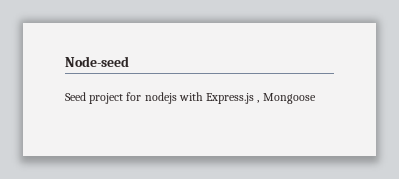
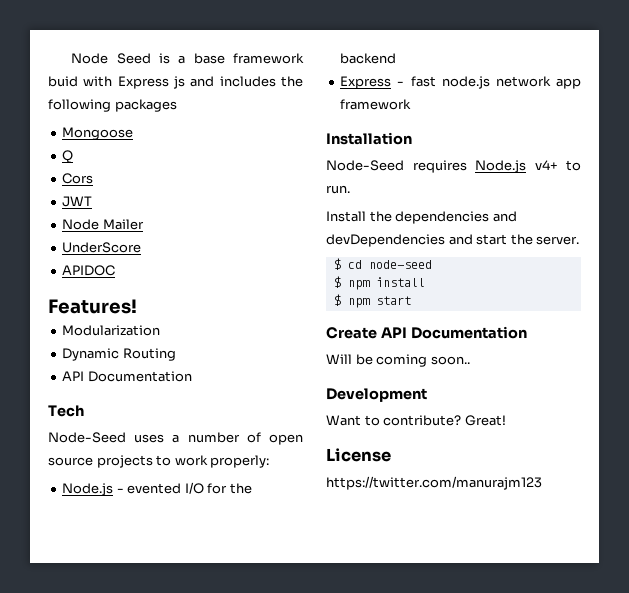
- Node-seed
- Seed project for nodejs with Express.js , Mongoose
+ Node Seed is a base framework buid with Express js and includes the following packages
+ Mongoose
+ Q
+ Cors
+ JWT
+ Node Mailer
+ UnderScore
+ APIDOC
+ Features!
+ Modularization
+ Dynamic Routing
+ API Documentation
+ Tech
+ Node-Seed uses a number of open source projects to work properly:
+ Node.js - evented I/O for the backend
+ Express - fast node.js network app framework
+ Installation
+ Node-Seed requires Node.js v4+ to run.
+ Install the dependencies and devDependencies and start the server.
+ $ cd node-seed
+ $ npm install
+ $ npm start
+ Create API Documentation
+ Will be coming soon..
+ Development
+ Want to contribute? Great!
+ License
+ https://twitter.com/manurajm123

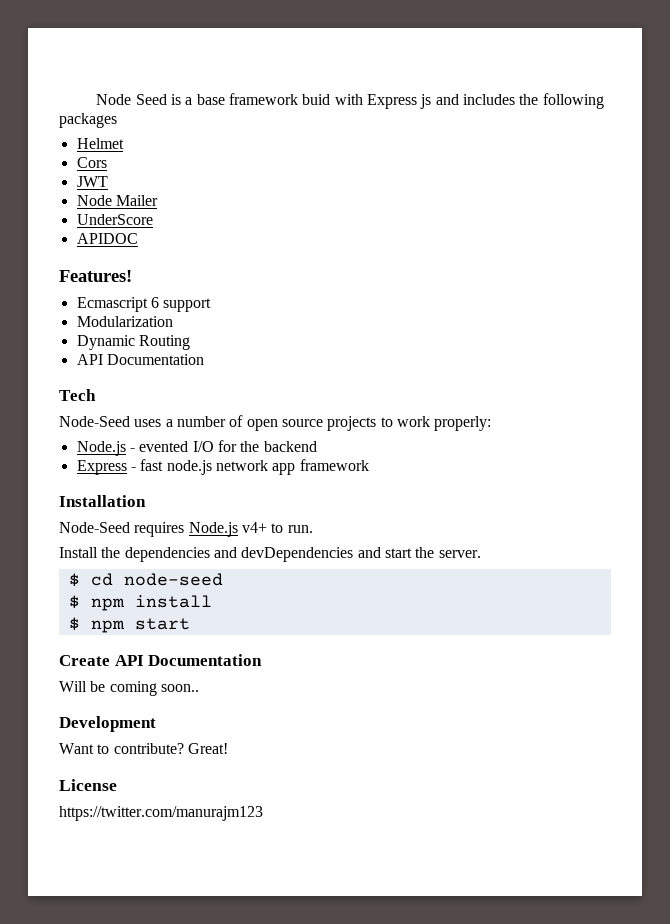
- Mongoose
- Q
+ Helmet
+ Ecmascript 6 support

